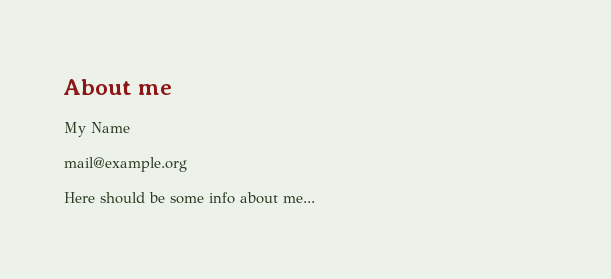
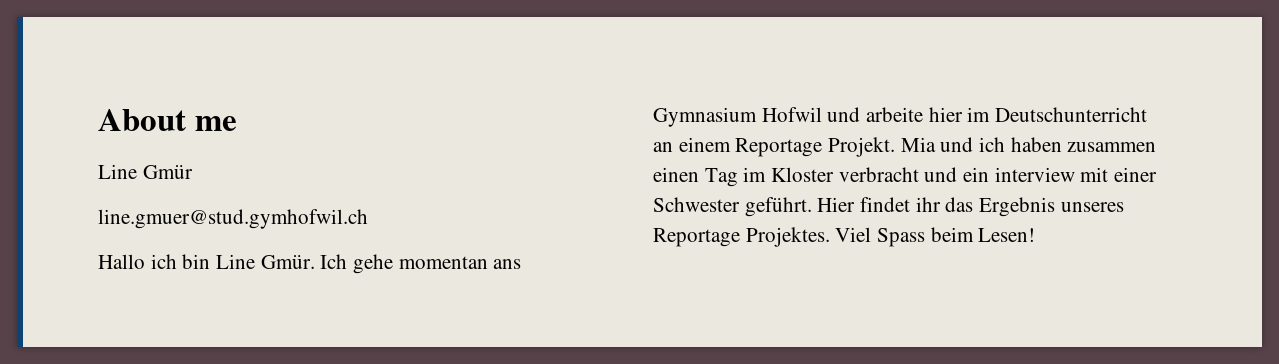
- My Name
- mail@example.org
- Here should be some info about me...
+ Line Gmür
+ line.gmuer@stud.gymhofwil.ch
+ Hallo ich bin Line Gmür. Ich gehe momentan ans Gymnasium Hofwil und arbeite hier im Deutschunterricht an einem Reportage Projekt. Mia und ich haben zusammen einen Tag im Kloster verbracht und ein interview mit einer Schwester geführt. Hier findet ihr das Ergebnis unseres Reportage Projektes. Viel Spass beim Lesen!

